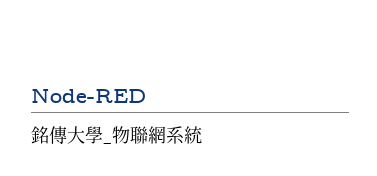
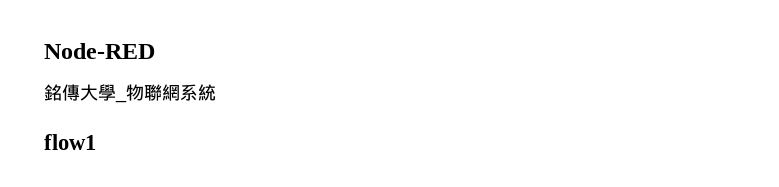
+ flow1

